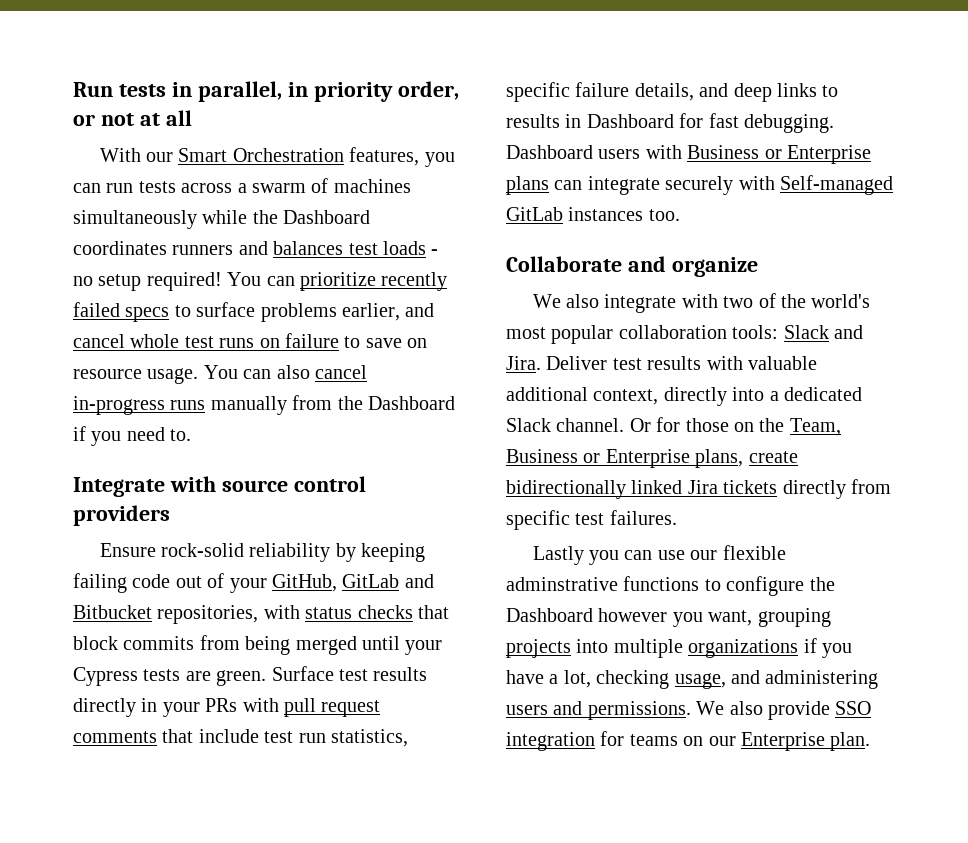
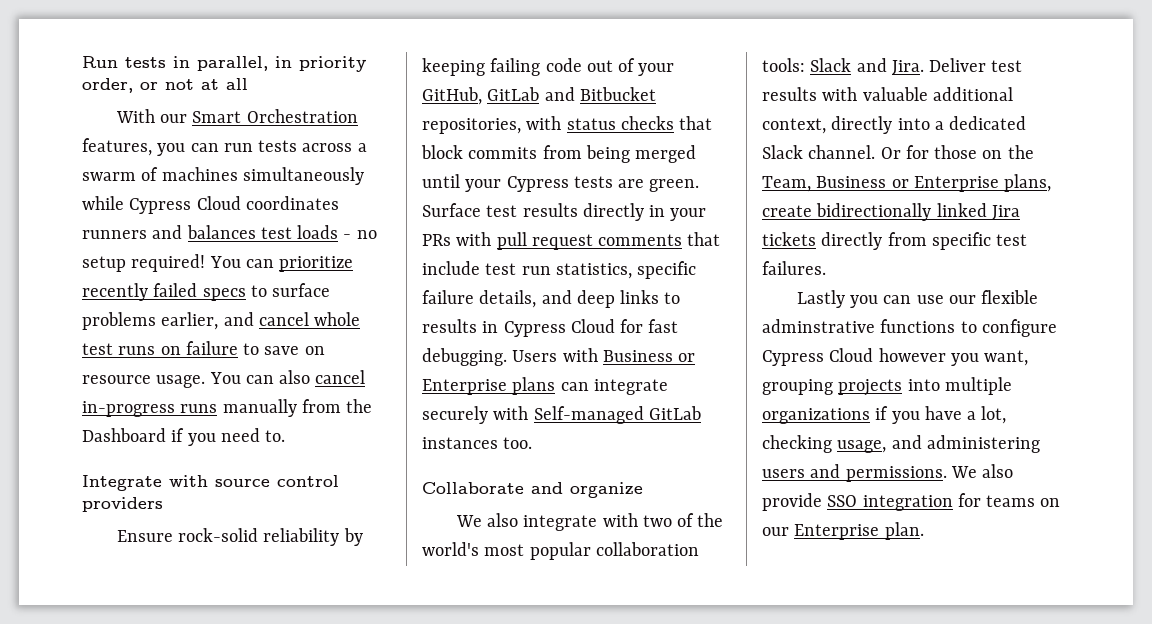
- With our Smart Orchestration features, you can run tests across a swarm of machines simultaneously while the Dashboard coordinates runners and balances test loads - no setup required!
+ With our Smart Orchestration features, you can run tests across a swarm of machines simultaneously while Cypress Cloud coordinates runners and balances test loads - no setup required!
- Surface test results directly in your PRs with pull request comments that include test run statistics, specific failure details, and deep links to results in Dashboard for fast debugging.
+ Surface test results directly in your PRs with pull request comments that include test run statistics, specific failure details, and deep links to results in Cypress Cloud for fast debugging.
- Dashboard users with Business or Enterprise plans can integrate securely with Self-managed GitLab instances too.
+ Users with Business or Enterprise plans can integrate securely with Self-managed GitLab instances too.
- Lastly you can use our flexible adminstrative functions to configure the Dashboard however you want, grouping projects into multiple organizations if you have a lot, checking usage, and administering users and permissions.
+ Lastly you can use our flexible adminstrative functions to configure Cypress Cloud however you want, grouping projects into multiple organizations if you have a lot, checking usage, and administering users and permissions.

